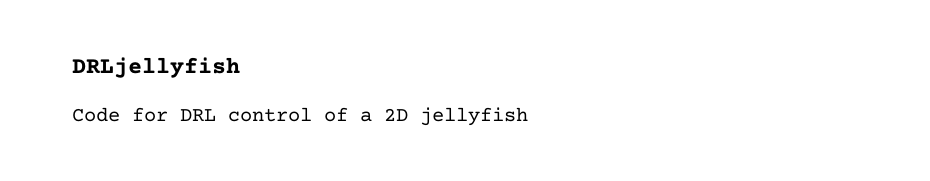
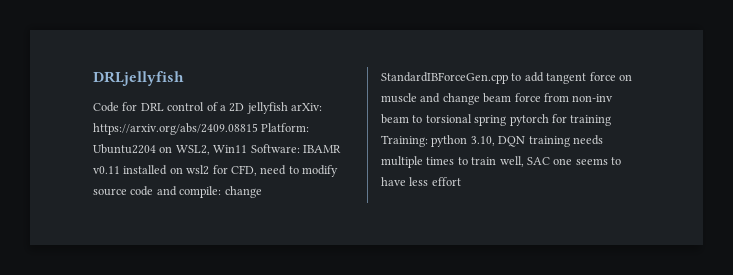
- Code for DRL control of a 2D jellyfish
+ Code for DRL control of a 2D jellyfish arXiv: https://arxiv.org/abs/2409.08815 Platform: Ubuntu2204 on WSL2, Win11 Software: IBAMR v0.11 installed on wsl2 for CFD, need to modify source code and compile: change StandardIBForceGen.cpp to add tangent force on muscle and change beam force from non-inv beam to torsional spring pytorch for training Training: python 3.10, DQN training needs multiple times to train well, SAC one seems to have less effort

